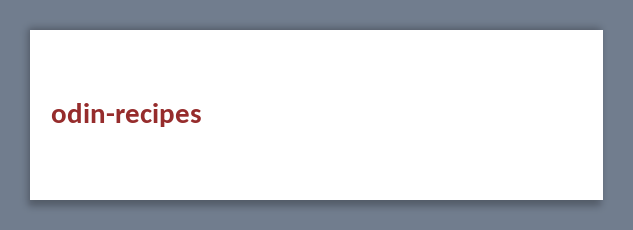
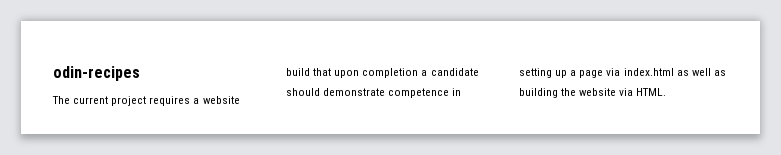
+ The current project requires a website build that upon completion a candidate should demonstrate competence in setting up a page via index.html as well as building the website via HTML.

